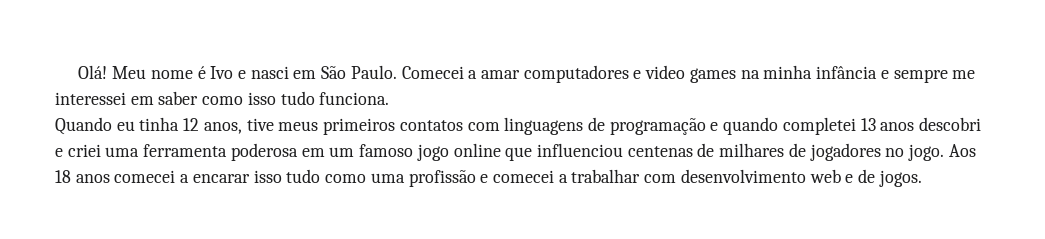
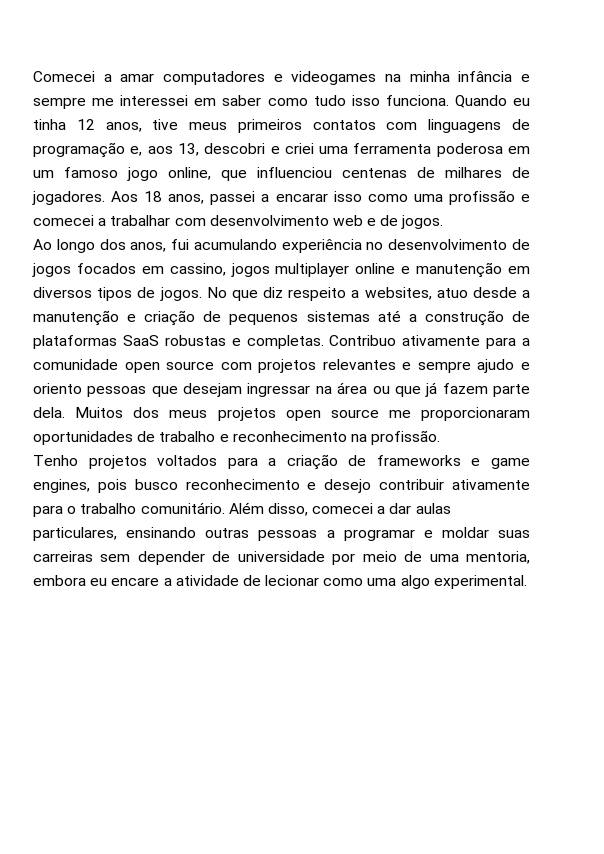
- Olá! Meu nome é Ivo e nasci em São Paulo. Comecei a amar computadores e video games na minha infância e sempre me interessei em saber como isso tudo funciona.
- Quando eu tinha 12 anos, tive meus primeiros contatos com linguagens de programação e quando completei 13 anos descobri e criei uma ferramenta poderosa em um famoso jogo online que influenciou centenas de milhares de jogadores no jogo. Aos 18 anos comecei a encarar isso tudo como uma profissão e comecei a trabalhar com desenvolvimento web e de jogos.
+ Comecei a amar computadores e videogames na minha infância e sempre me interessei em saber como tudo isso funciona. Quando eu tinha 12 anos, tive meus primeiros contatos com linguagens de programação e, aos 13, descobri e criei uma ferramenta poderosa em um famoso jogo online, que influenciou centenas de milhares de jogadores. Aos 18 anos, passei a encarar isso como uma profissão e comecei a trabalhar com desenvolvimento web e de jogos.
+ Ao longo dos anos, fui acumulando experiência no desenvolvimento de jogos focados em cassino, jogos multiplayer online e manutenção em diversos tipos de jogos. No que diz respeito a websites, atuo desde a manutenção e criação de pequenos sistemas até a construção de plataformas SaaS robustas e completas. Contribuo ativamente para a comunidade open source com projetos relevantes e sempre ajudo e oriento pessoas que desejam ingressar na área ou que já fazem parte dela. Muitos dos meus projetos open source me proporcionaram oportunidades de trabalho e reconhecimento na profissão.
+ Tenho projetos voltados para a criação de frameworks e game engines, pois busco reconhecimento e desejo contribuir ativamente para o trabalho comunitário. Além disso, comecei a dar aulas particulares, ensinando outras pessoas a programar e moldar suas carreiras sem depender de universidade por meio de uma mentoria, embora eu encare a atividade de lecionar como uma algo experimental.

